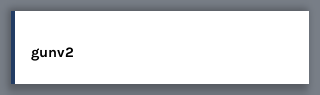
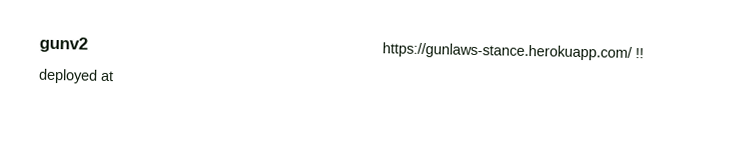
+ deployed at https://gunlaws-stance.herokuapp.com/ !!

